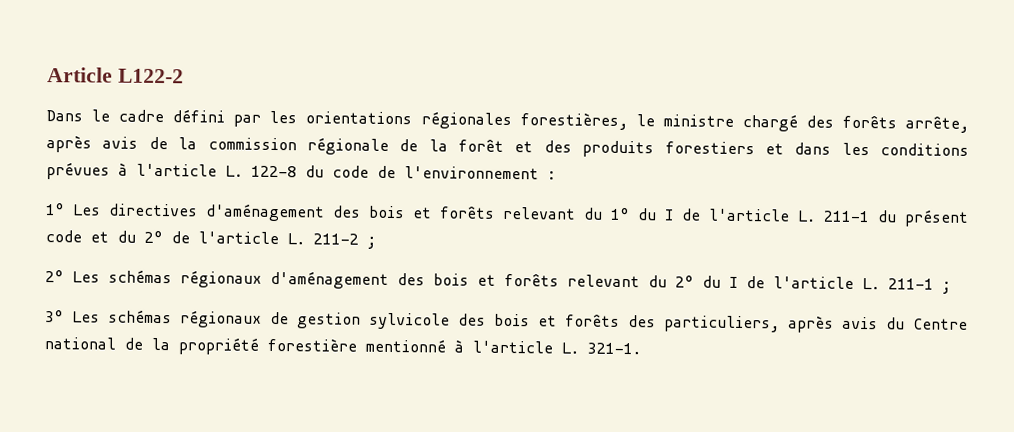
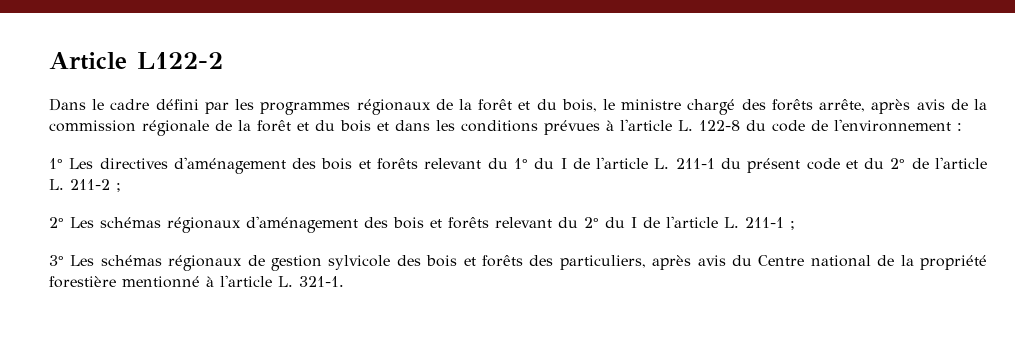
- Dans le cadre défini par les orientations régionales forestières, le ministre chargé des forêts arrête, après avis de la commission régionale de la forêt et des produits forestiers et dans les conditions prévues à l'article L. 122-8 du code de l'environnement :
+ Dans le cadre défini par les programmes régionaux de la forêt et du bois, le ministre chargé des forêts arrête, après avis de la commission régionale de la forêt et du bois et dans les conditions prévues à l'article L. 122-8 du code de l'environnement :

